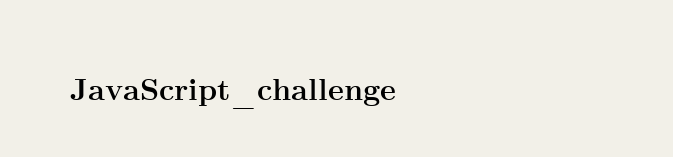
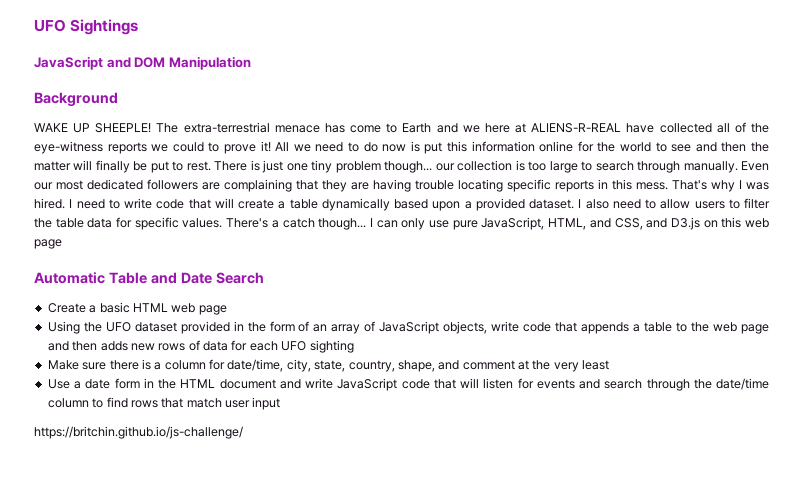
- JavaScript_challenge
+ UFO Sightings
+ JavaScript and DOM Manipulation
+ Background
+ WAKE UP SHEEPLE! The extra-terrestrial menace has come to Earth and we here at ALIENS-R-REAL have collected all of the eye-witness reports we could to prove it! All we need to do now is put this information online for the world to see and then the matter will finally be put to rest. There is just one tiny problem though... our collection is too large to search through manually. Even our most dedicated followers are complaining that they are having trouble locating specific reports in this mess. That's why I was hired. I need to write code that will create a table dynamically based upon a provided dataset. I also need to allow users to filter the table data for specific values. There's a catch though... I can only use pure JavaScript, HTML, and CSS, and D3.js on this web page
+ Automatic Table and Date Search
+ Create a basic HTML web page
+ Using the UFO dataset provided in the form of an array of JavaScript objects, write code that appends a table to the web page and then adds new rows of data for each UFO sighting
+ Make sure there is a column for date/time, city, state, country, shape, and comment at the very least
+ Use a date form in the HTML document and write JavaScript code that will listen for events and search through the date/time column to find rows that match user input
+ https://britchin.github.io/js-challenge/

